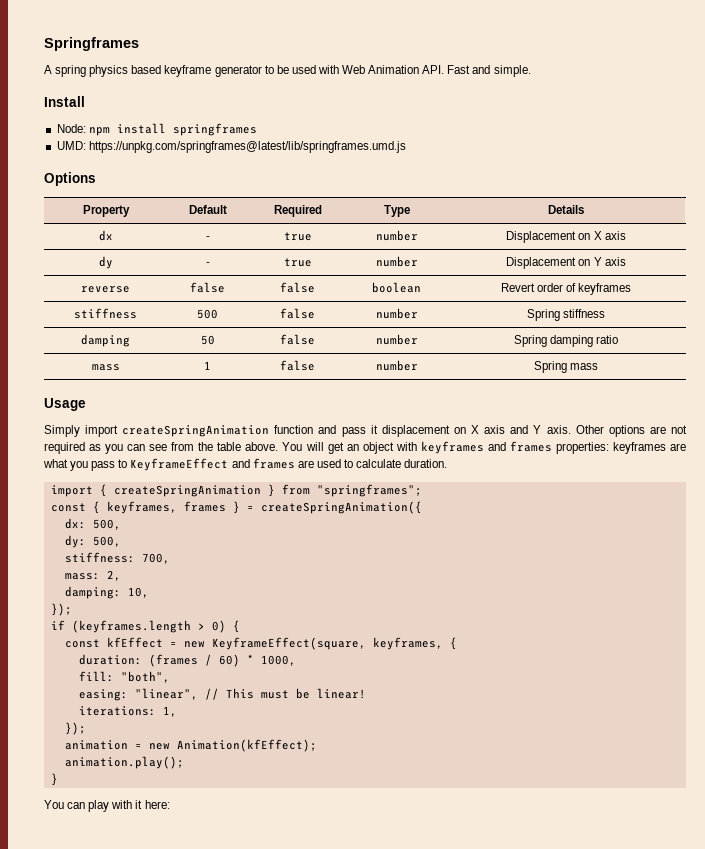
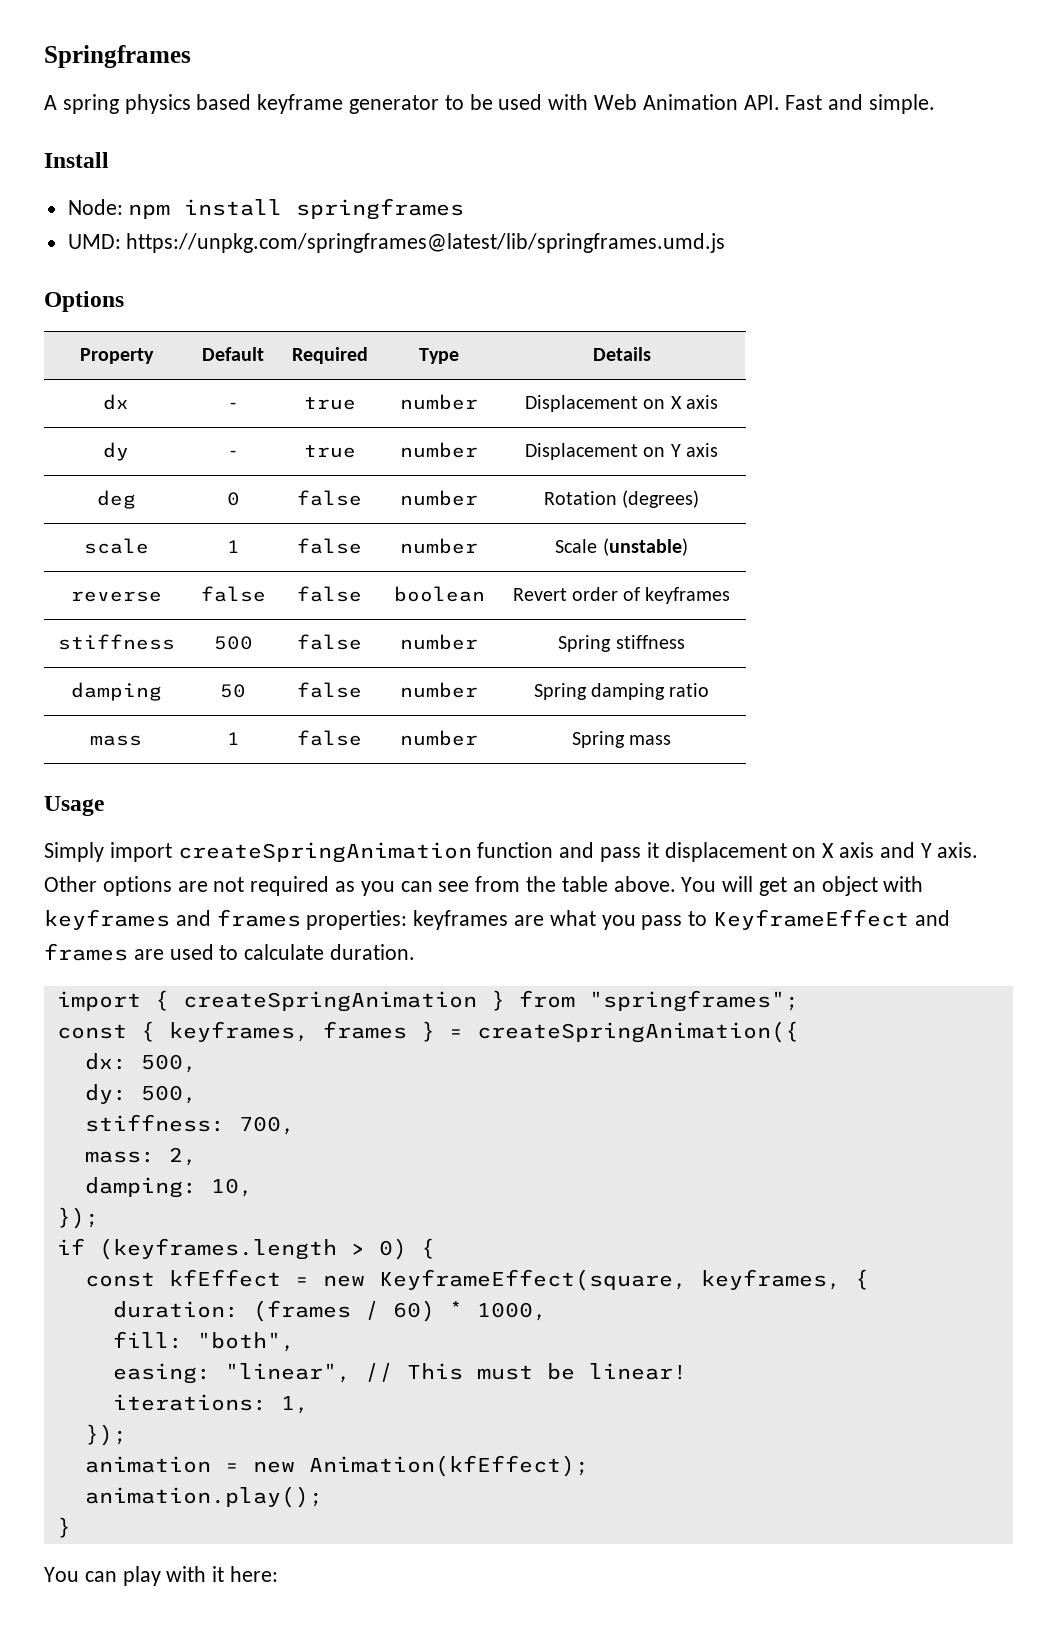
+ deg | 0 | false | number | Rotation (degrees)
+ scale | 1 | false | number | Scale (unstable)

